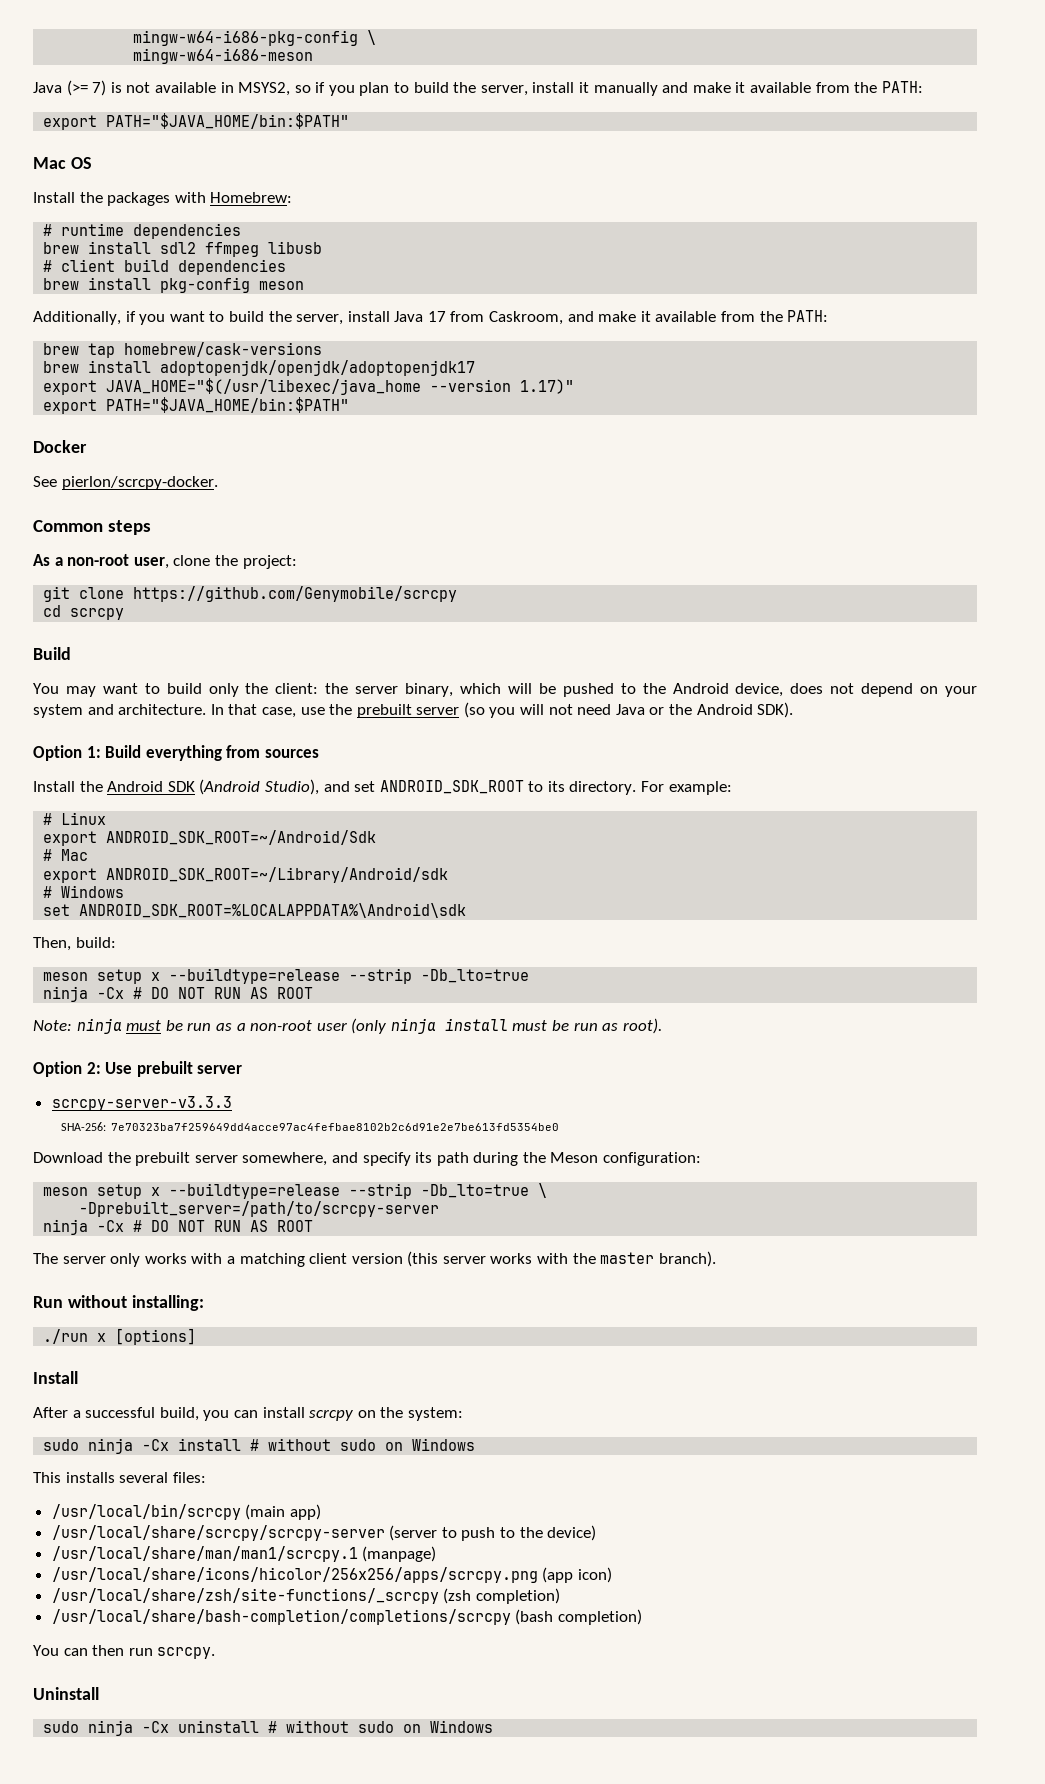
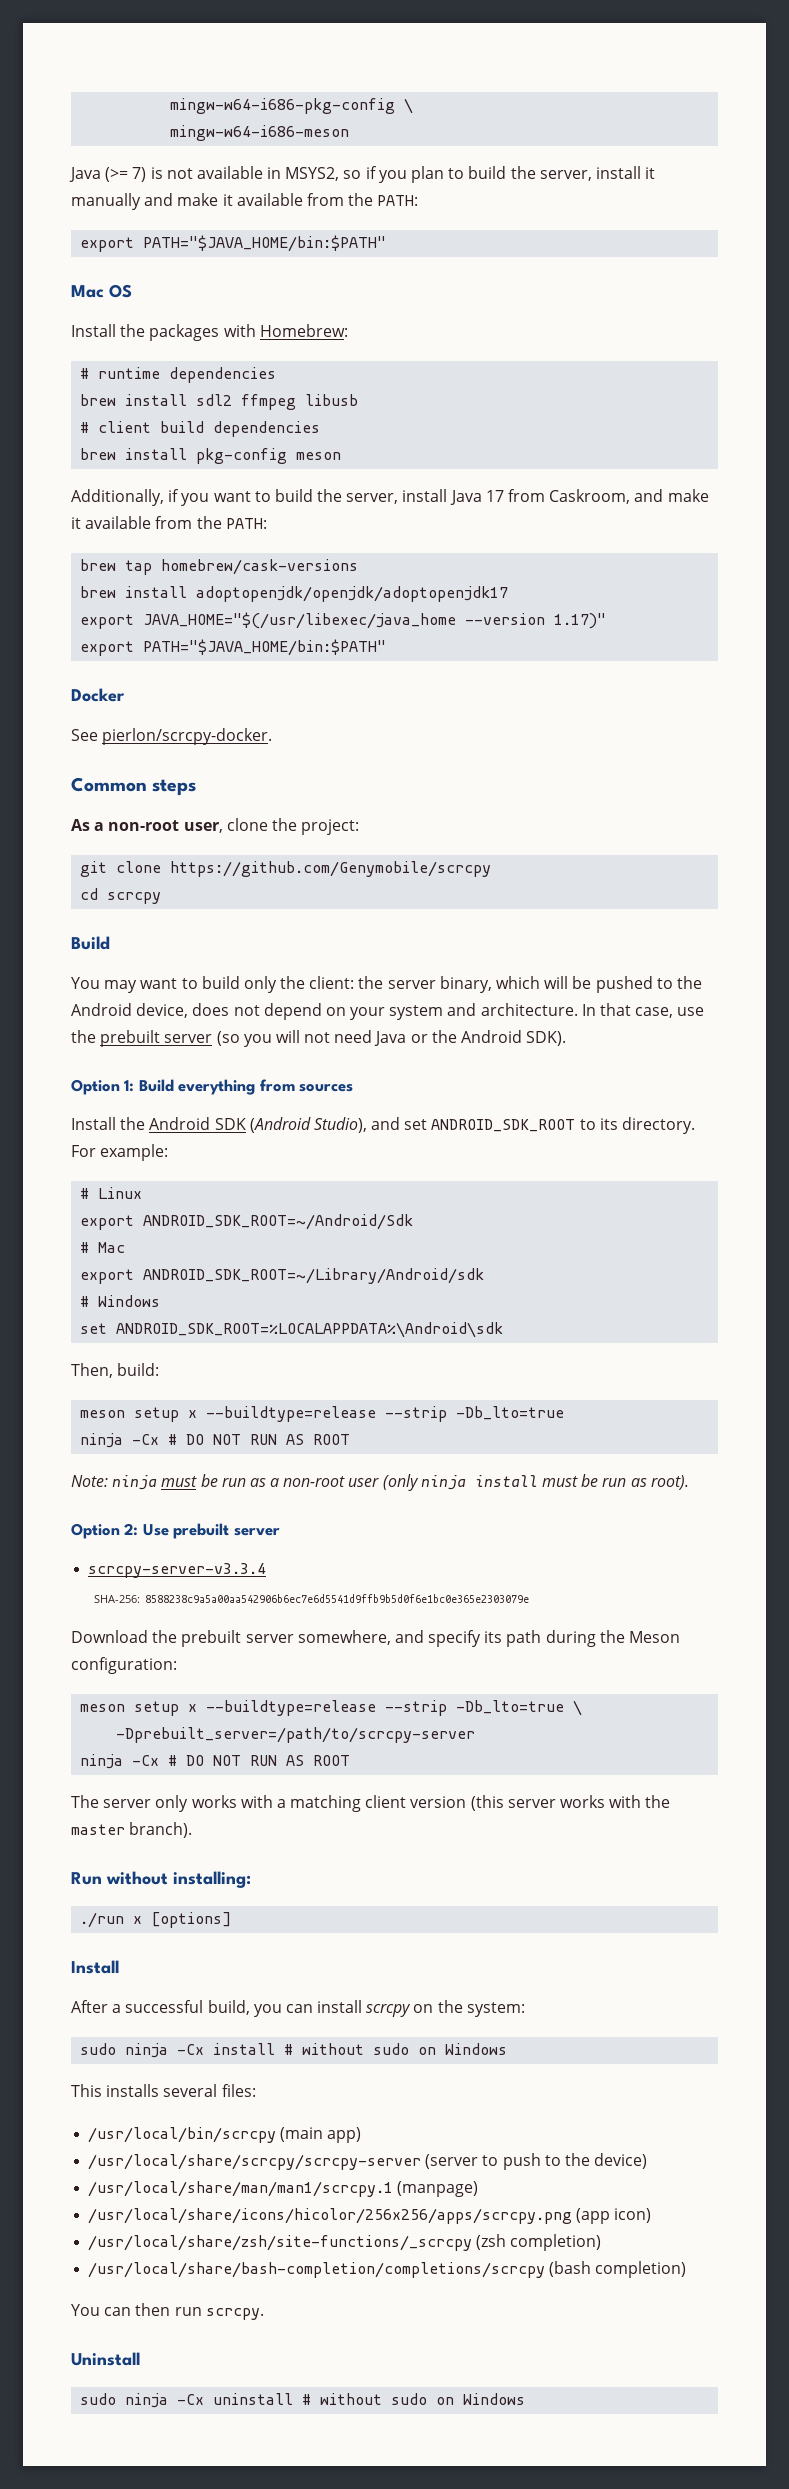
- scrcpy-server-v3.3.3
+ scrcpy-server-v3.3.4
- SHA-256: 7e70323ba7f259649dd4acce97ac4fefbae8102b2c6d91e2e7be613fd5354be0
+ SHA-256: 8588238c9a5a00aa542906b6ec7e6d5541d9ffb9b5d0f6e1bc0e365e2303079e

